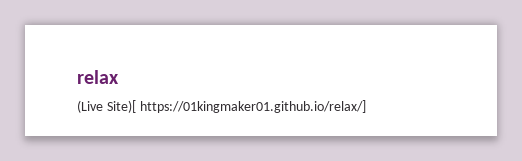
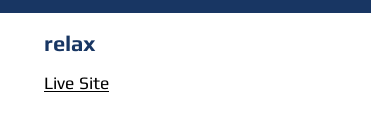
- (Live Site)[ https://01kingmaker01.github.io/relax/]
+ Live Site

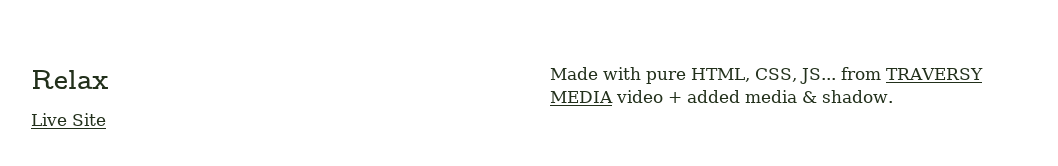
- relax
+ Relax
+ Made with pure HTML, CSS, JS... from TRAVERSY MEDIA video + added media & shadow.

